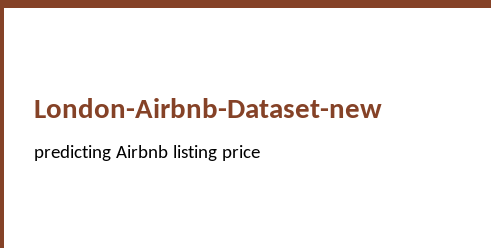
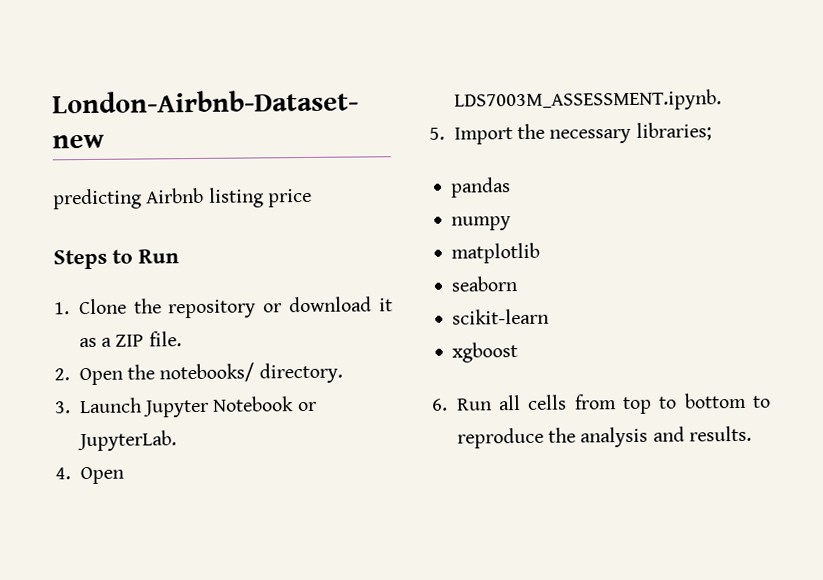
+ Steps to Run
+ 1. Clone the repository or download it as a ZIP file.
+ 2. Open the notebooks/ directory.
+ 3. Launch Jupyter Notebook or JupyterLab.
+ 4. Open LDS7003M_ASSESSMENT.ipynb.
+ 5. Import the necessary libraries;
+ pandas
+ numpy
+ matplotlib
+ seaborn
+ scikit-learn
+ xgboost
+ 6. Run all cells from top to bottom to reproduce the analysis and results.

